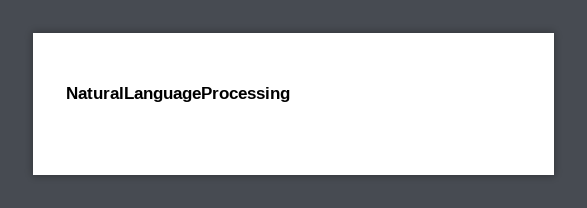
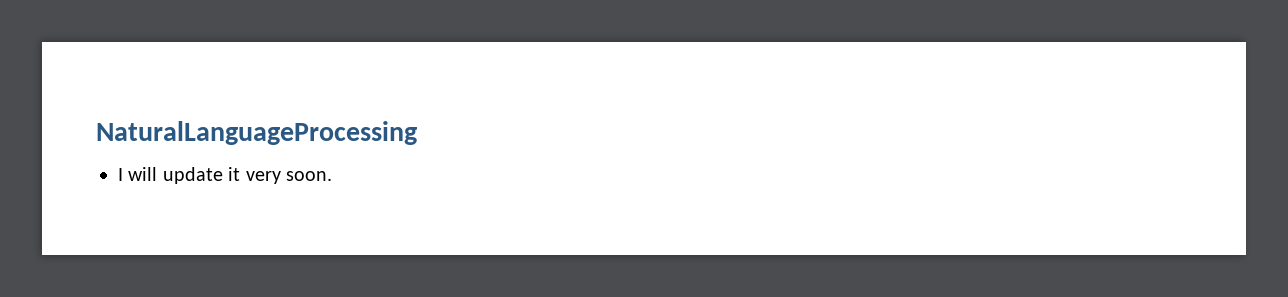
+ I will update it very soon.

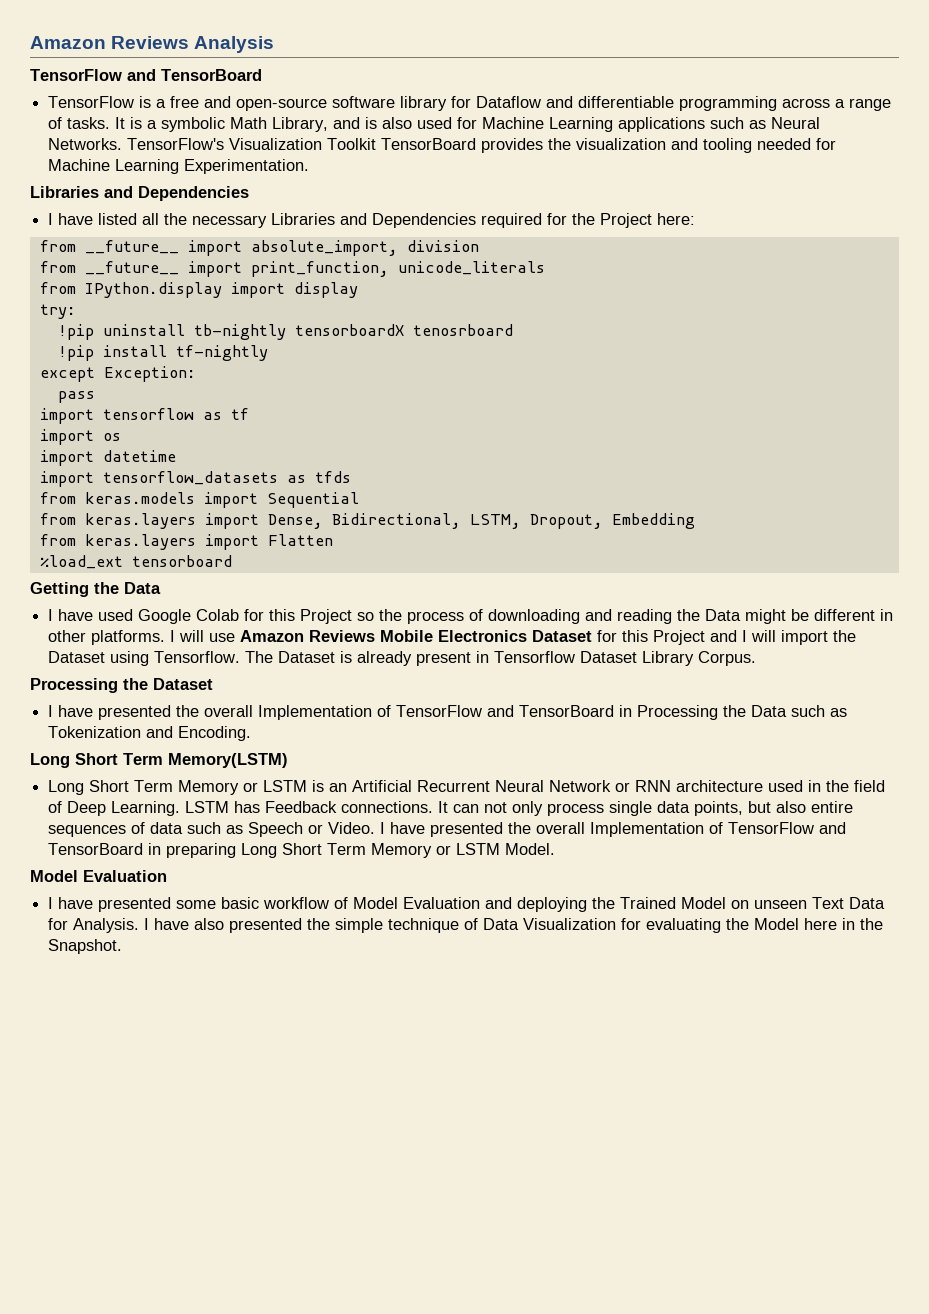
- NaturalLanguageProcessing
- I will update it very soon.
+ Amazon Reviews Analysis
+ TensorFlow and TensorBoard
+ TensorFlow is a free and open-source software library for Dataflow and differentiable programming across a range of tasks. It is a symbolic Math Library, and is also used for Machine Learning applications such as Neural Networks. TensorFlow's Visualization Toolkit TensorBoard provides the visualization and tooling needed for Machine Learning Experimentation.
+ Libraries and Dependencies
+ I have listed all the necessary Libraries and Dependencies required for the Project here:
+ from __future__ import absolute_import, division
+ from __future__ import print_function, unicode_literals
+ from IPython.display import display
+ try:
+ !pip uninstall tb-nightly tensorboardX tenosrboard
+ !pip install tf-nightly
+ except Exception:
+ pass
+ import tensorflow as tf
+ import os
+ import datetime
+ import tensorflow_datasets as tfds
+ from keras.models import Sequential
+ from keras.layers import Dense, Bidirectional, LSTM, Dropout, Embedding
+ from keras.layers import Flatten
+ %load_ext tensorboard
+ Getting the Data
+ I have used Google Colab for this Project so the process of downloading and reading the Data might be different in other platforms. I will use Amazon Reviews Mobile Electronics Dataset for this Project and I will import the Dataset using Tensorflow. The Dataset is already present in Tensorflow Dataset Library Corpus.
+ Processing the Dataset
+ I have presented the overall Implementation of TensorFlow and TensorBoard in Processing the Data such as Tokenization and Encoding.
+ Long Short Term Memory(LSTM)
+ Long Short Term Memory or LSTM is an Artificial Recurrent Neural Network or RNN architecture used in the field of Deep Learning. LSTM has Feedback connections. It can not only process single data points, but also entire sequences of data such as Speech or Video. I have presented the overall Implementation of TensorFlow and TensorBoard in preparing Long Short Term Memory or LSTM Model.
+ Model Evaluation
+ I have presented some basic workflow of Model Evaluation and deploying the Trained Model on unseen Text Data for Analysis. I have also presented the simple technique of Data Visualization for evaluating the Model here in the Snapshot.

